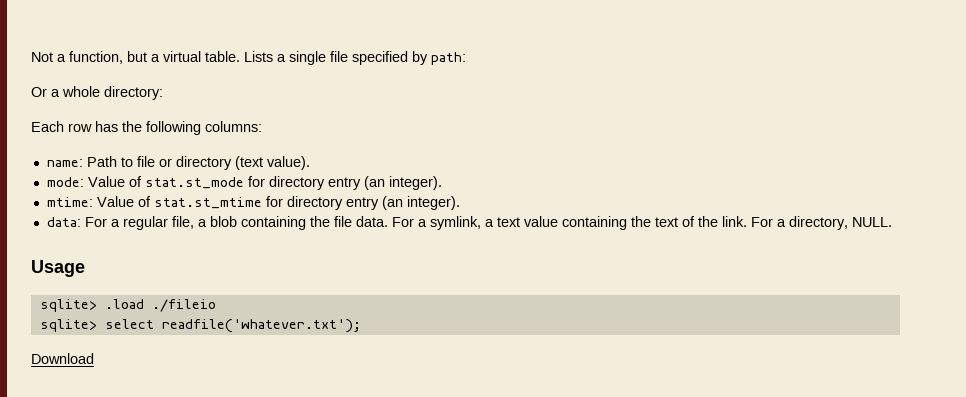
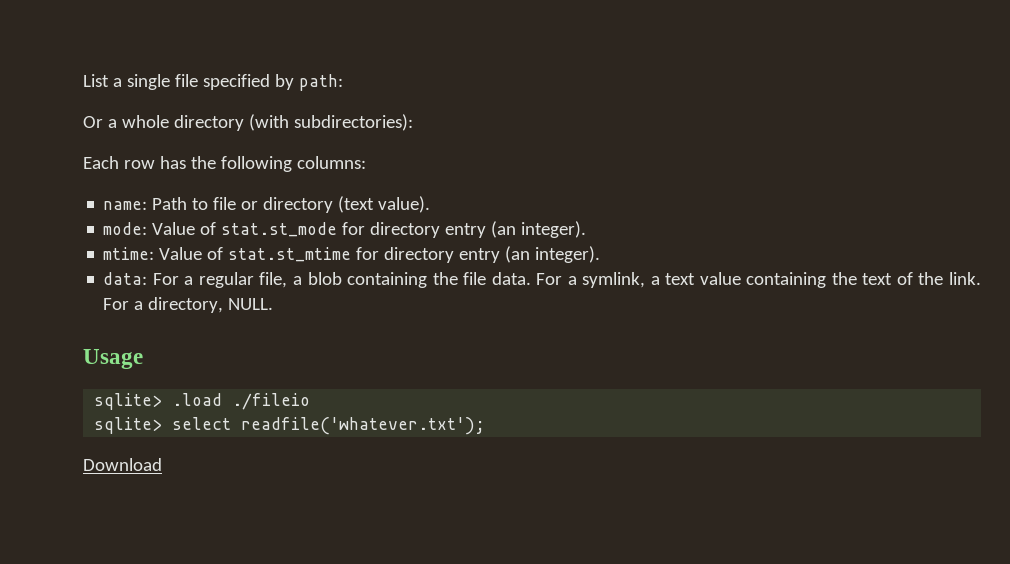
- Not a function, but a virtual table. Lists a single file specified by path:
+ List a single file specified by path:
- Or a whole directory:
+ Or a whole directory (with subdirectories):

